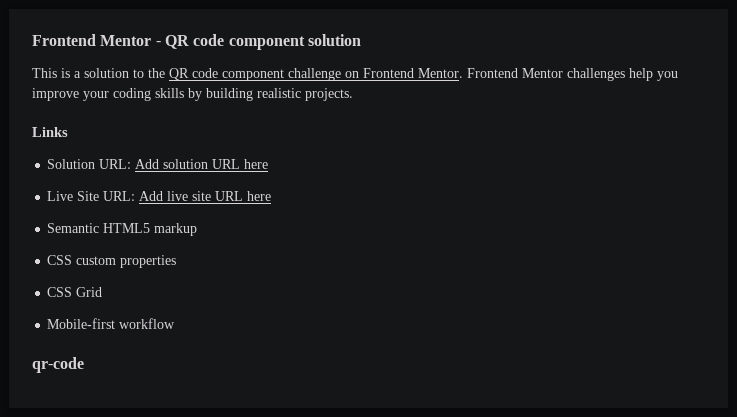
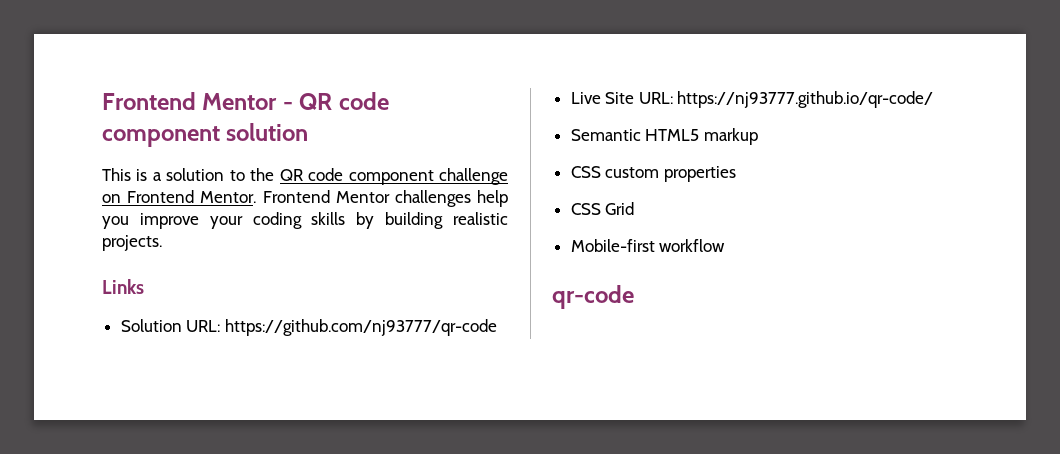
- Solution URL: Add solution URL here
+ Solution URL: https://github.com/nj93777/qr-code
- Live Site URL: Add live site URL here
+ Live Site URL: https://nj93777.github.io/qr-code/

